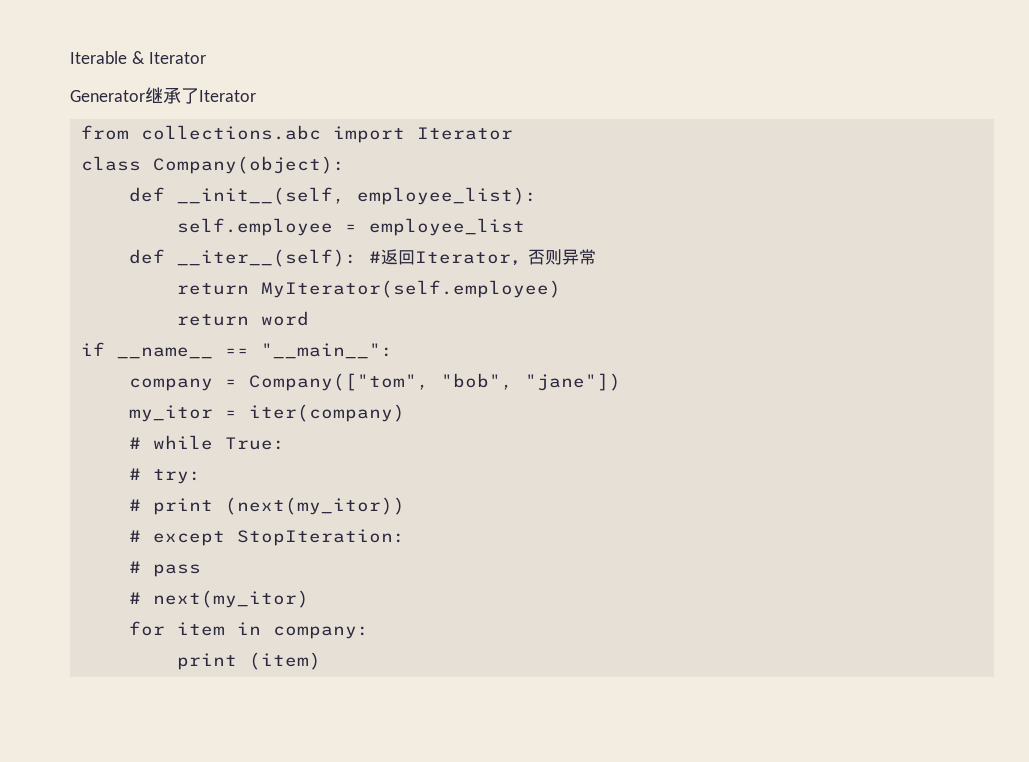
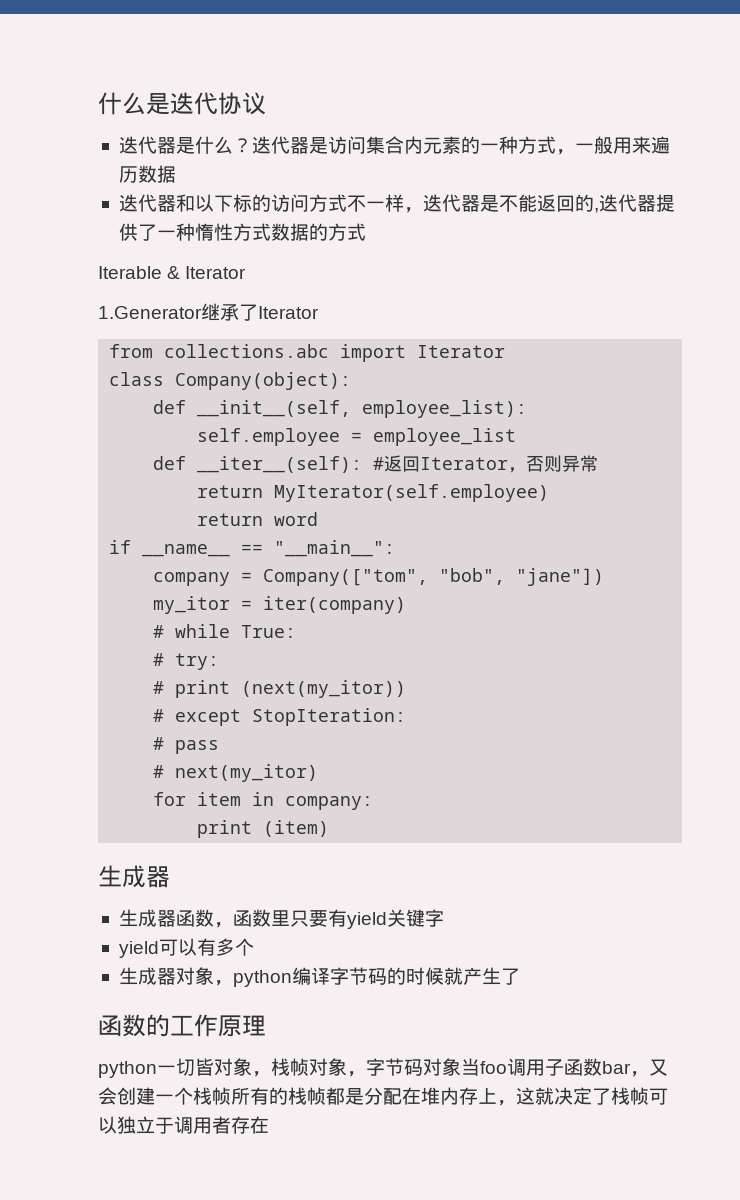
+ 什么是迭代协议
+ 迭代器是什么？迭代器是访问集合内元素的一种方式，一般用来遍历数据
+ 迭代器和以下标的访问方式不一样，迭代器是不能返回的,迭代器提供了一种惰性方式数据的方式
- Generator继承了Iterator
+ 1.Generator继承了Iterator
  print (item)
+ 生成器
+ 生成器函数，函数里只要有yield关键字
+ yield可以有多个
+ 生成器对象，python编译字节码的时候就产生了
+ 函数的工作原理
+ python一切皆对象，栈帧对象，字节码对象当foo调用子函数bar，又会创建一个栈帧所有的栈帧都是分配在堆内存上，这就决定了栈帧可以独立于调用者存在

